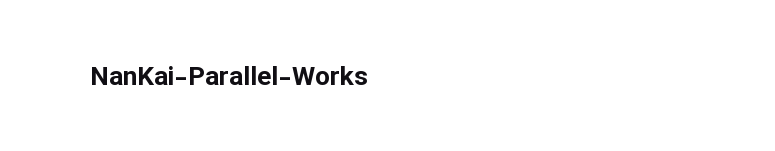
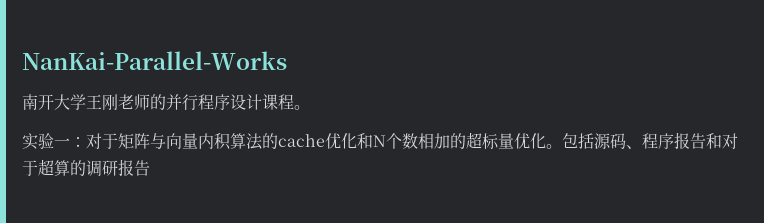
+ 南开大学王刚老师的并行程序设计课程。
+ 实验一：对于矩阵与向量内积算法的cache优化和N个数相加的超标量优化。包括源码、程序报告和对于超算的调研报告

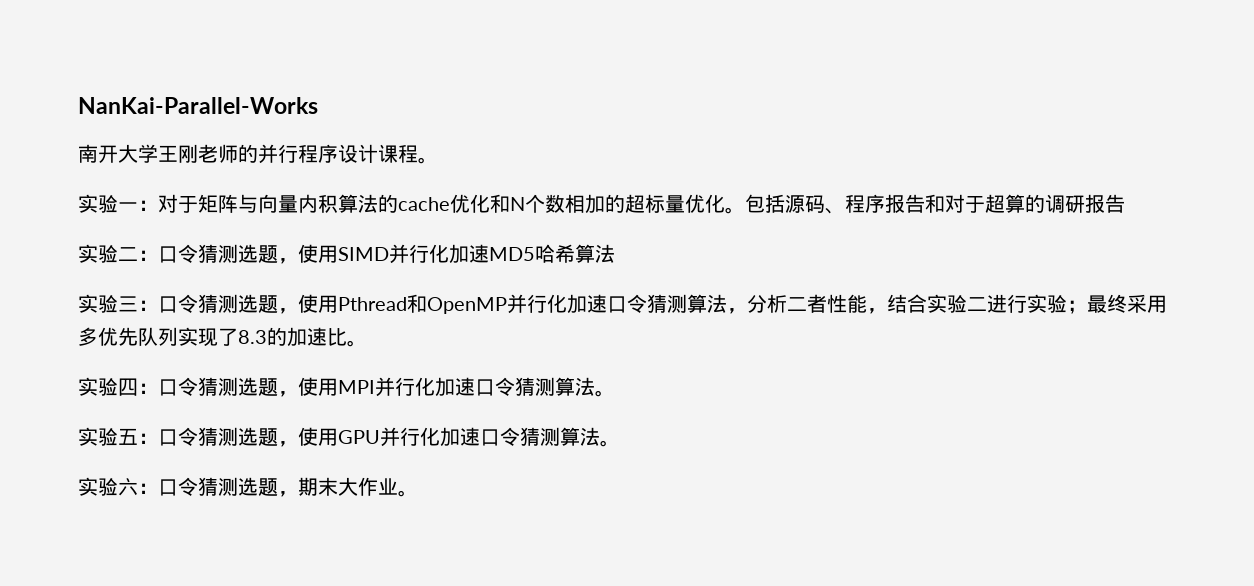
+ 实验二：口令猜测选题，使用SIMD并行化加速MD5哈希算法
+ 实验三：口令猜测选题，使用Pthread和OpenMP并行化加速口令猜测算法，分析二者性能，结合实验二进行实验；最终采用多优先队列实现了8.3的加速比。
+ 实验四：口令猜测选题，使用MPI并行化加速口令猜测算法。
+ 实验五：口令猜测选题，使用GPU并行化加速口令猜测算法。
+ 实验六：口令猜测选题，期末大作业。

